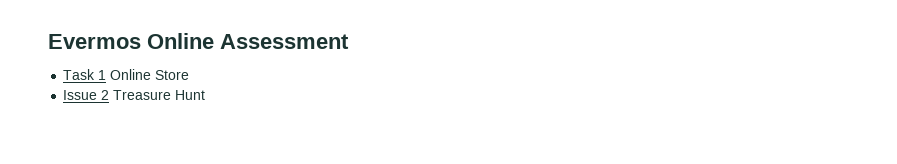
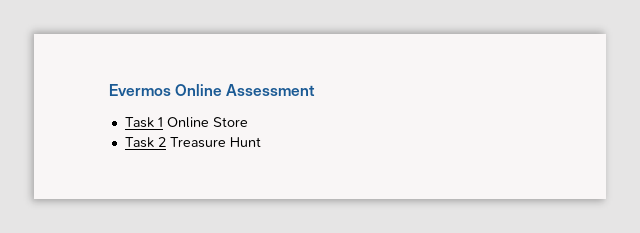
- Issue 2 Treasure Hunt
+ Task 2 Treasure Hunt

